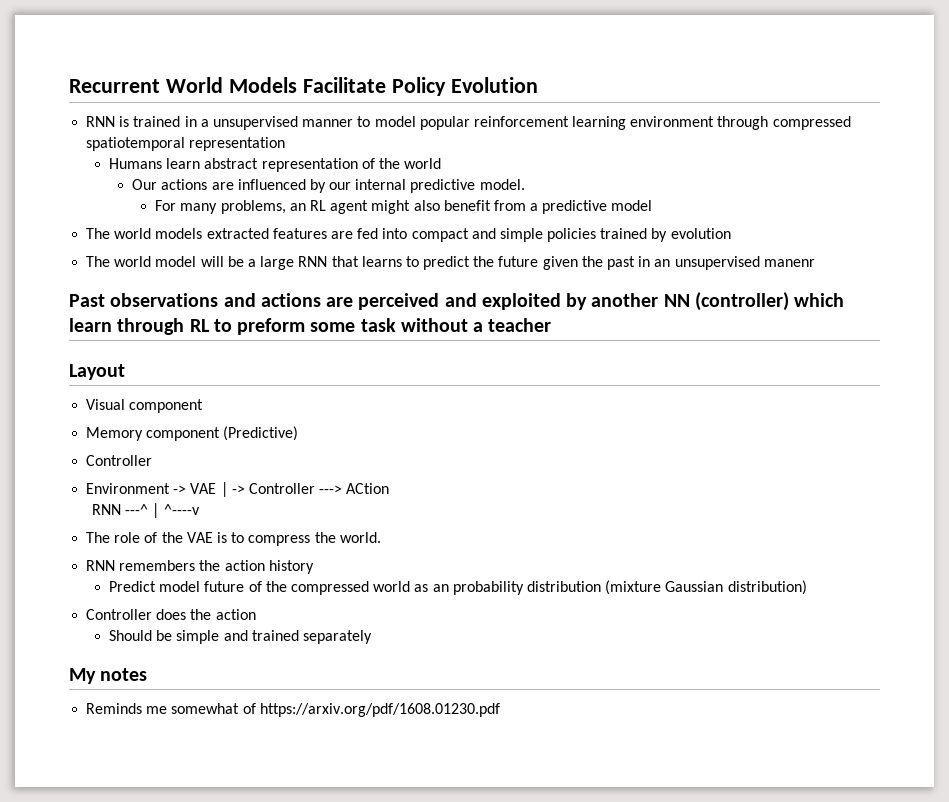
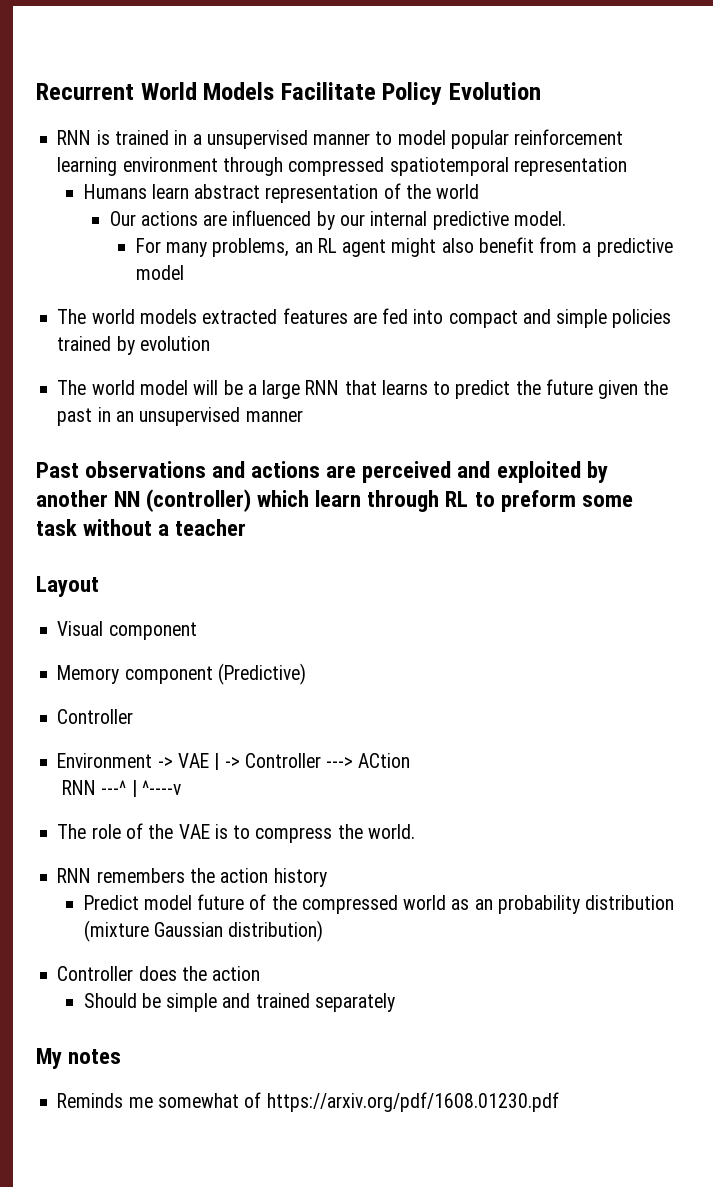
- The world model will be a large RNN that learns to predict the future given the past in an unsupervised manenr
+ The world model will be a large RNN that learns to predict the future given the past in an unsupervised manner

